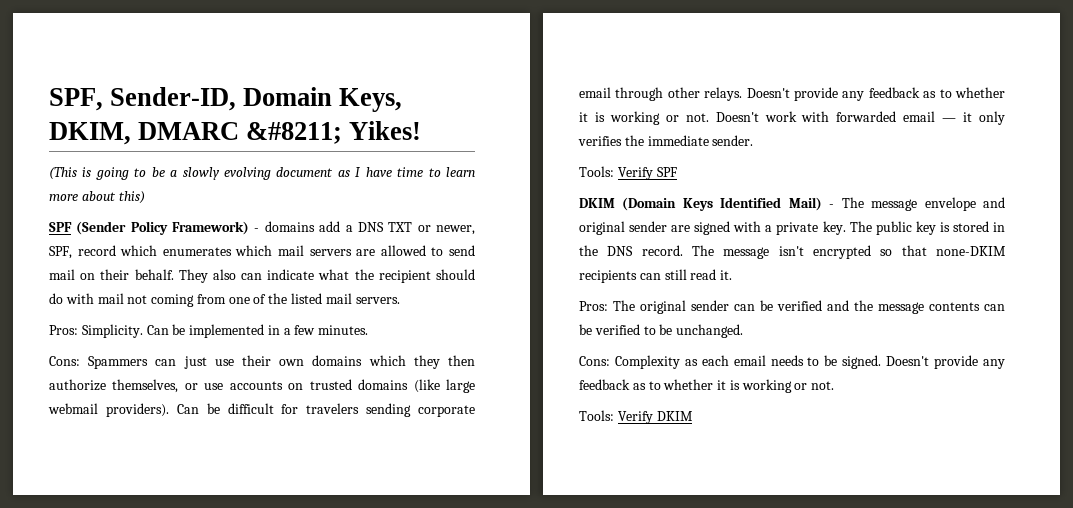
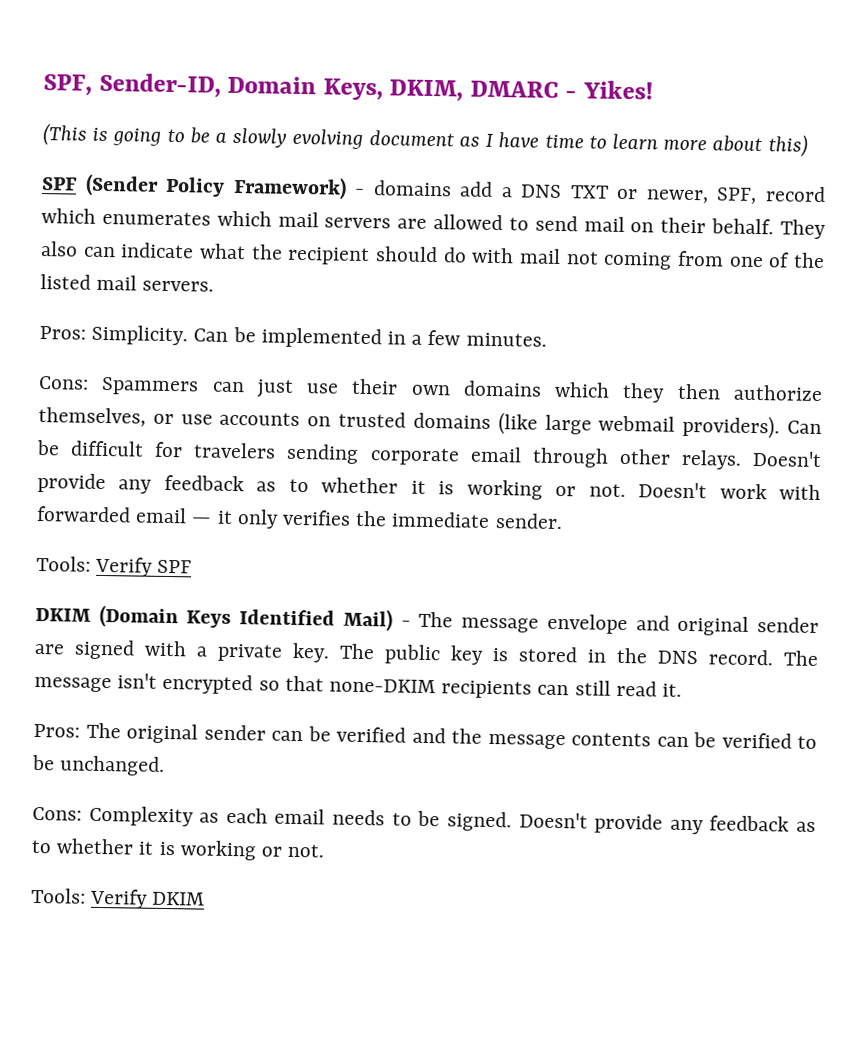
- SPF, Sender-ID, Domain Keys, DKIM, DMARC &#8211; Yikes!
+ SPF, Sender-ID, Domain Keys, DKIM, DMARC - Yikes!

